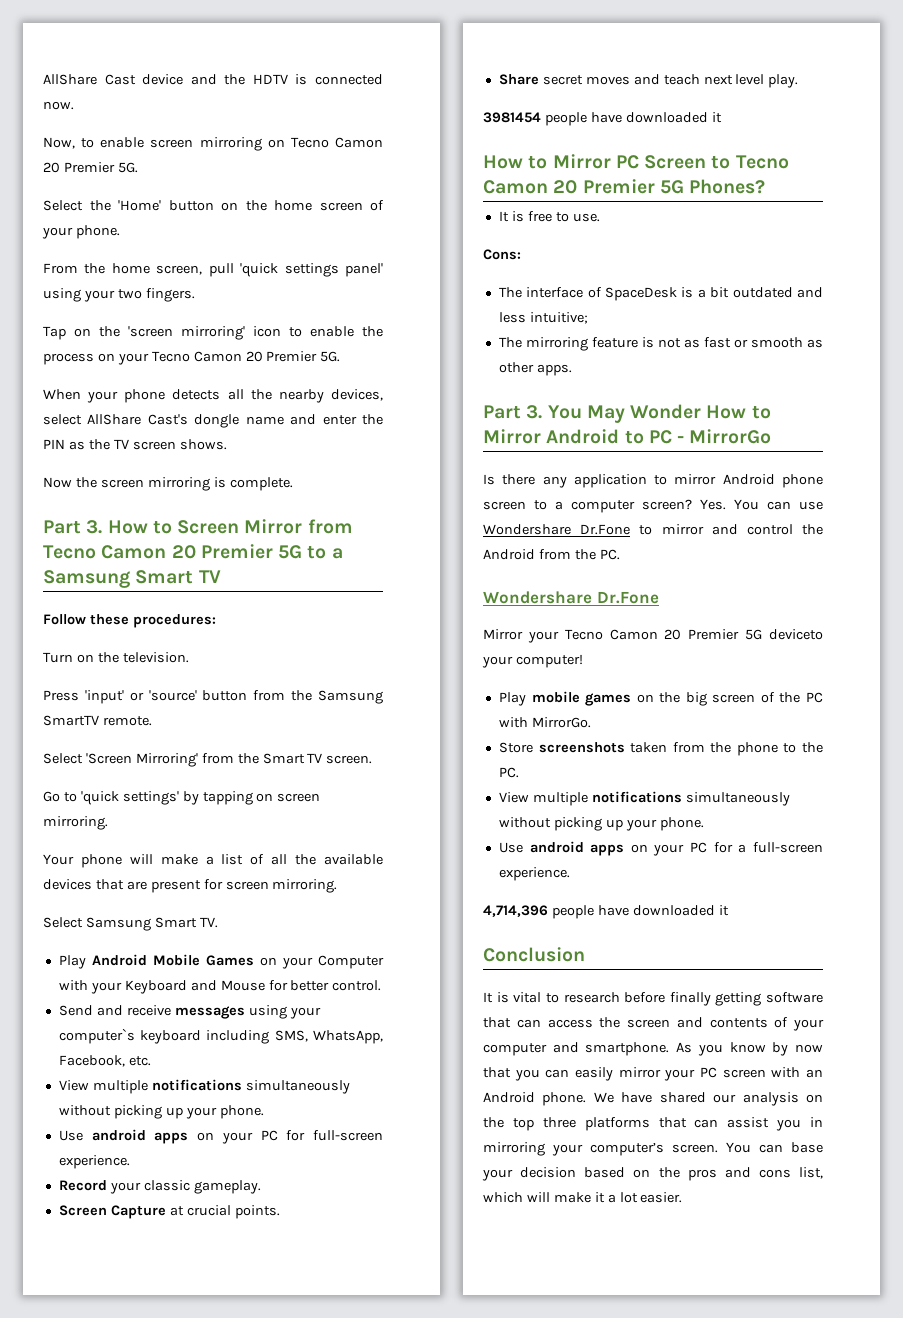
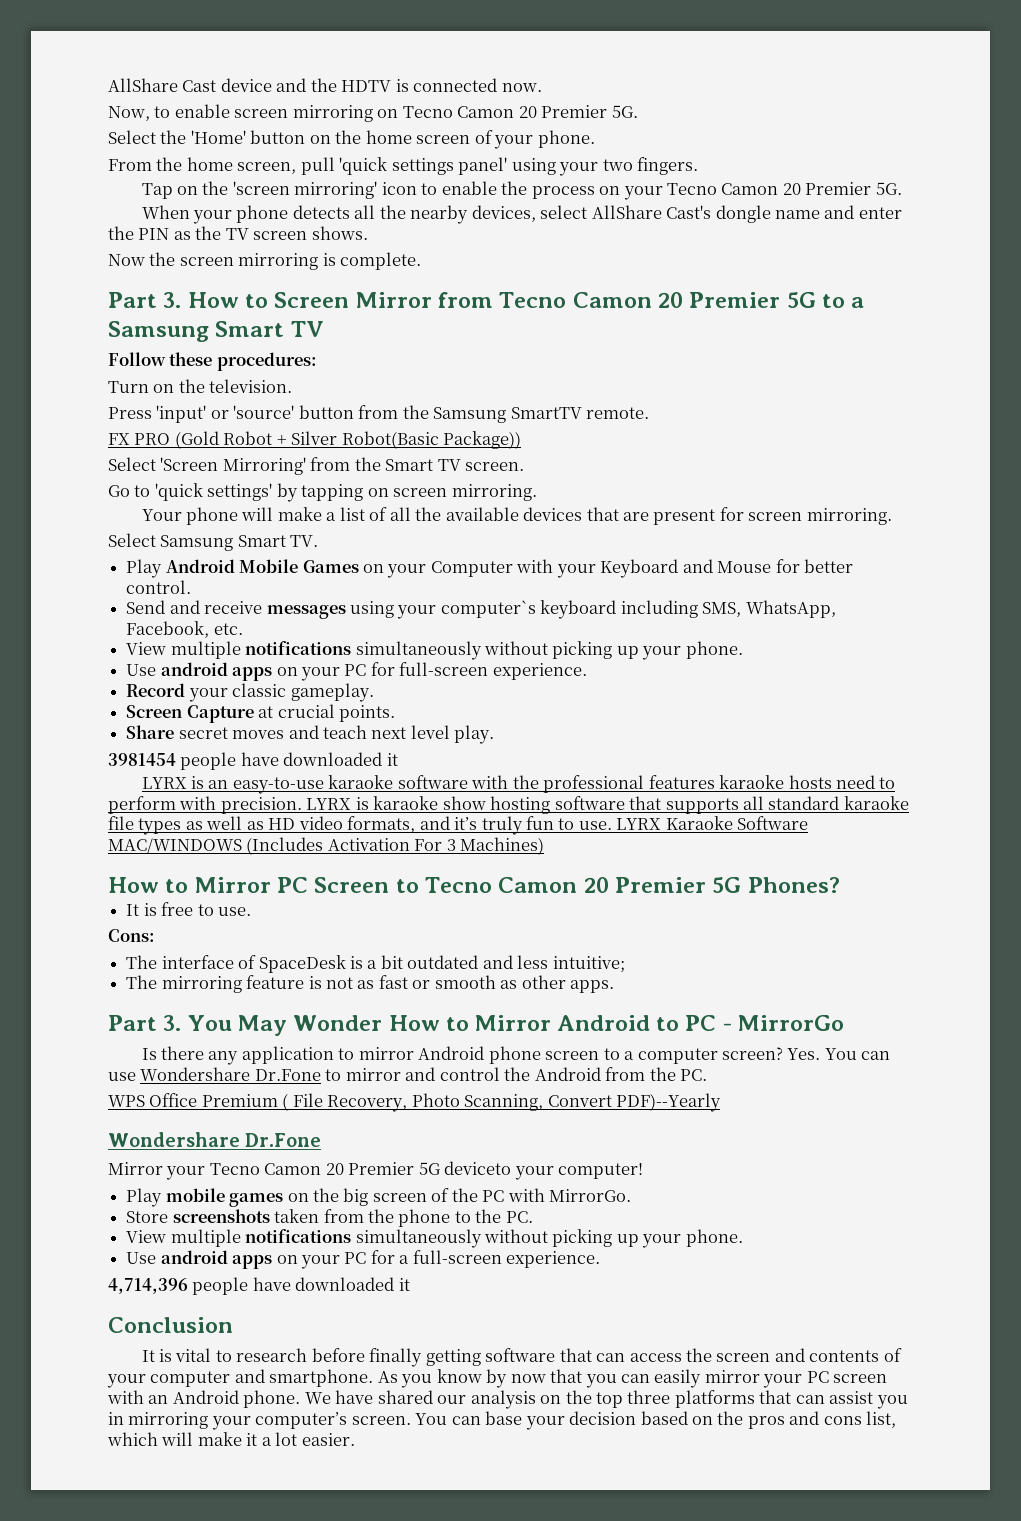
+ FX PRO (Gold Robot + Silver Robot(Basic Package))
+ LYRX is an easy-to-use karaoke software with the professional features karaoke hosts need to perform with precision. LYRX is karaoke show hosting software that supports all standard karaoke file types as well as HD video formats, and it’s truly fun to use. LYRX Karaoke Software MAC/WINDOWS (Includes Activation For 3 Machines)
+ WPS Office Premium ( File Recovery, Photo Scanning, Convert PDF)--Yearly

